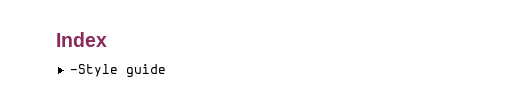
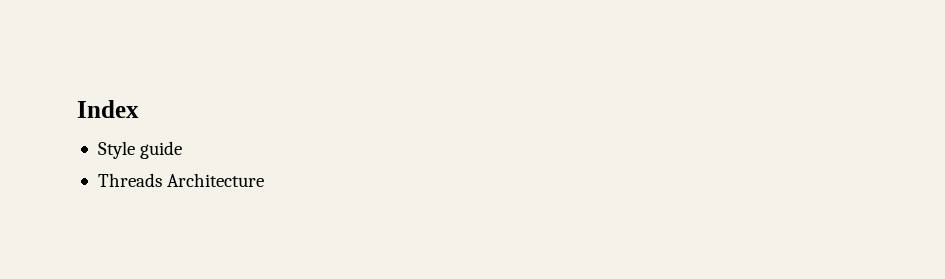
- -Style guide
+ Style guide
+ Threads Architecture

